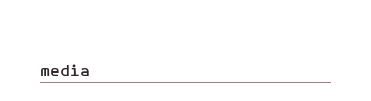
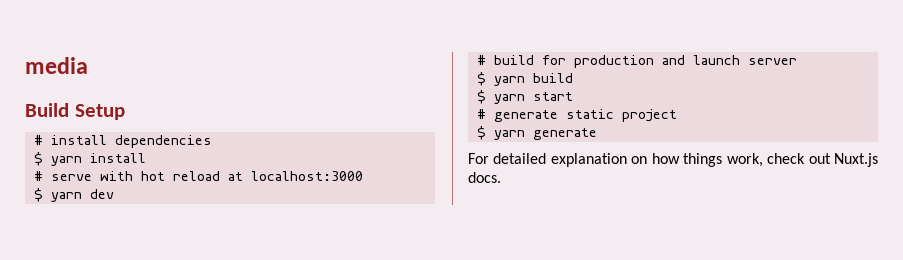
+ Build Setup
+ # install dependencies
+ $ yarn install
+ # serve with hot reload at localhost:3000
+ $ yarn dev
+ # build for production and launch server
+ $ yarn build
+ $ yarn start
+ # generate static project
+ $ yarn generate
+ For detailed explanation on how things work, check out Nuxt.js docs.

